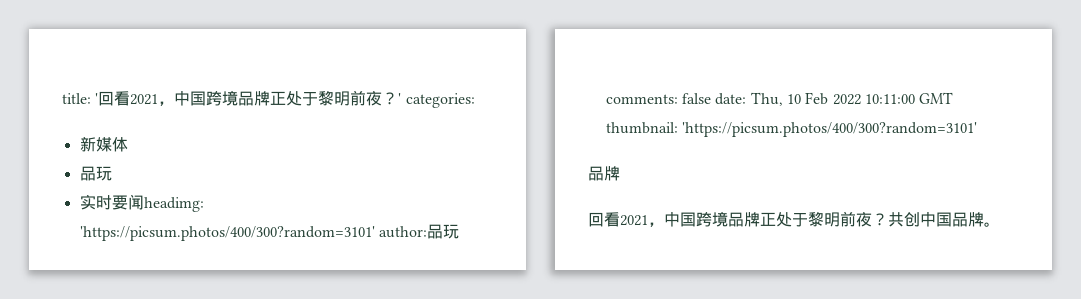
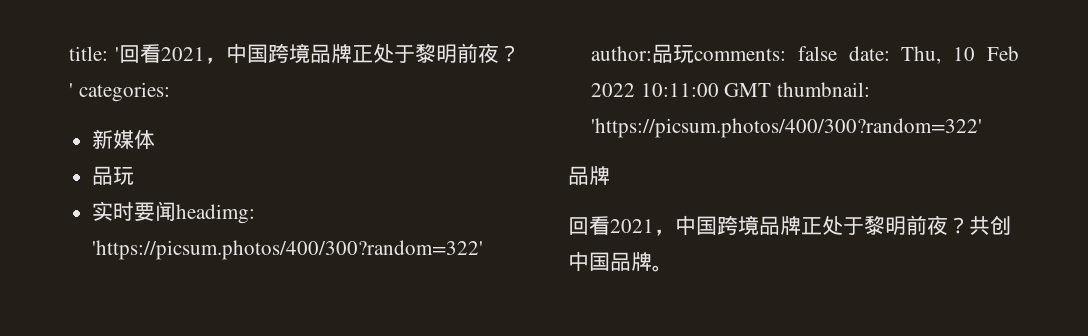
- 实时要闻headimg: 'https://picsum.photos/400/300?random=3101' author:品玩comments: false date: Thu, 10 Feb 2022 10:11:00 GMT thumbnail: 'https://picsum.photos/400/300?random=3101'
+ 实时要闻headimg: 'https://picsum.photos/400/300?random=322' author:品玩comments: false date: Thu, 10 Feb 2022 10:11:00 GMT thumbnail: 'https://picsum.photos/400/300?random=322'

